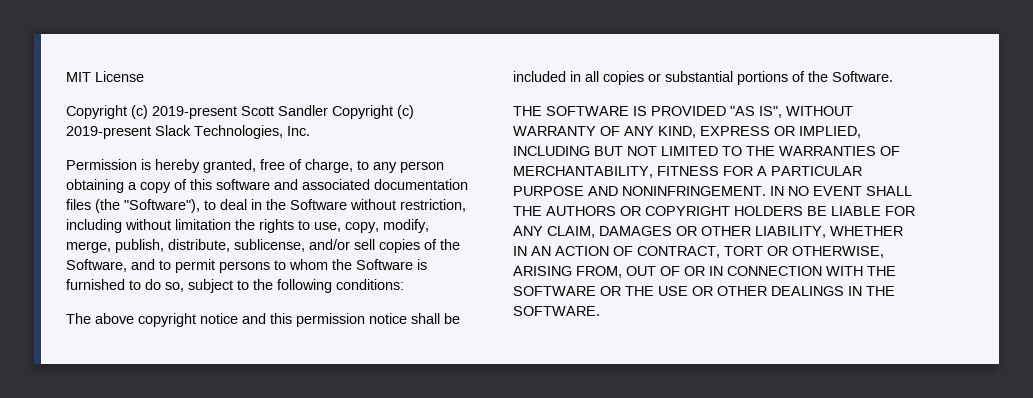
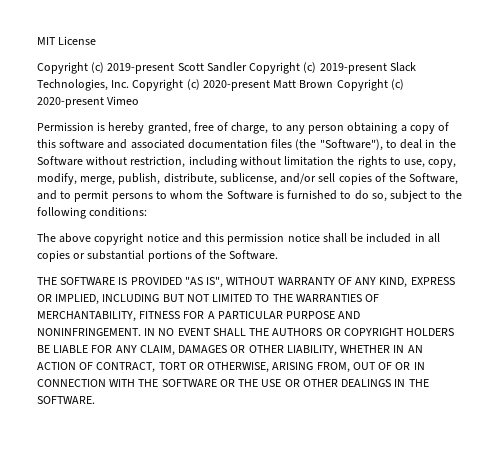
- Copyright (c) 2019-present Scott Sandler Copyright (c) 2019-present Slack Technologies, Inc.
+ Copyright (c) 2019-present Scott Sandler Copyright (c) 2019-present Slack Technologies, Inc. Copyright (c) 2020-present Matt Brown Copyright (c) 2020-present Vimeo

